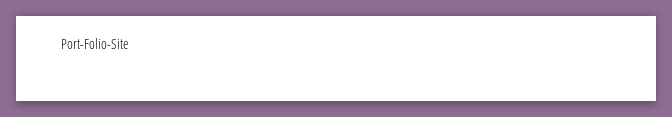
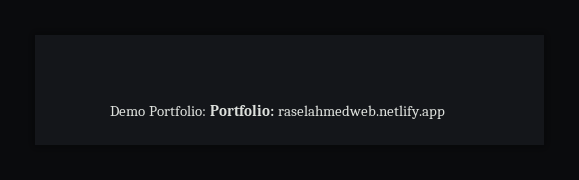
- Port-Folio-Site
+ Demo Portfolio: Portfolio: raselahmedweb.netlify.app

